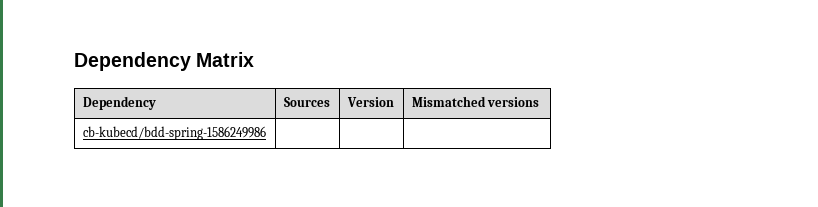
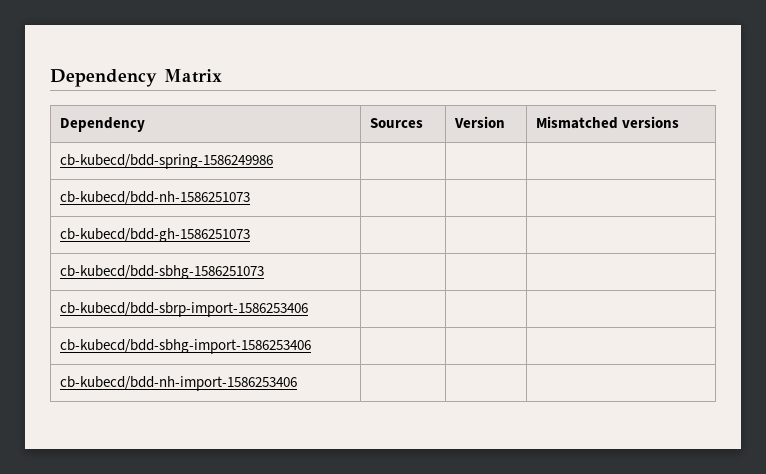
+ cb-kubecd/bdd-nh-1586251073 | | |
+ cb-kubecd/bdd-gh-1586251073 | | |
+ cb-kubecd/bdd-sbhg-1586251073 | | |
+ cb-kubecd/bdd-sbrp-import-1586253406 | | |
+ cb-kubecd/bdd-sbhg-import-1586253406 | | |
+ cb-kubecd/bdd-nh-import-1586253406 | | |

